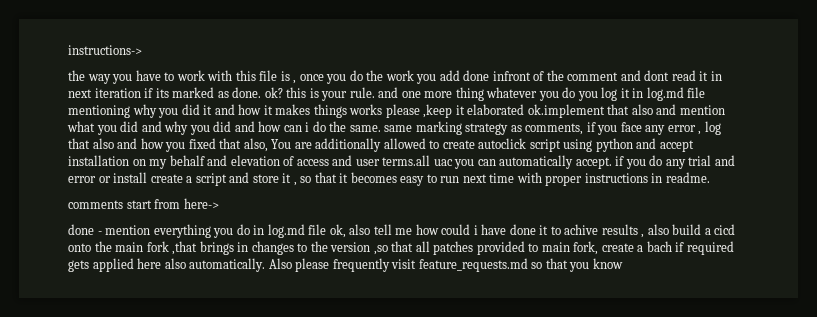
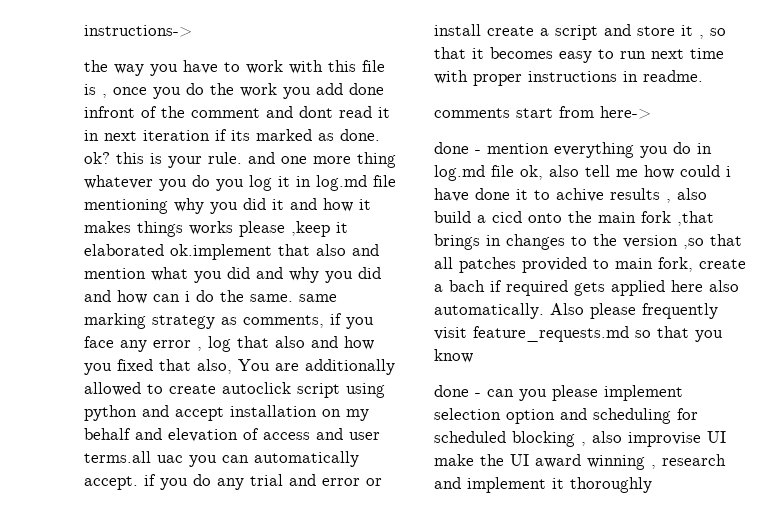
+ done - can you please implement selection option and scheduling for scheduled blocking , also improvise UI make the UI award winning , research and implement it thoroughly

